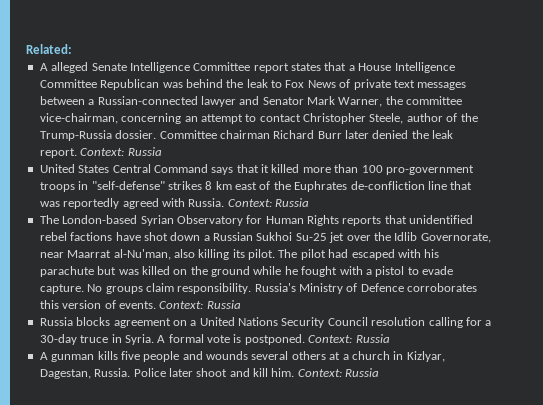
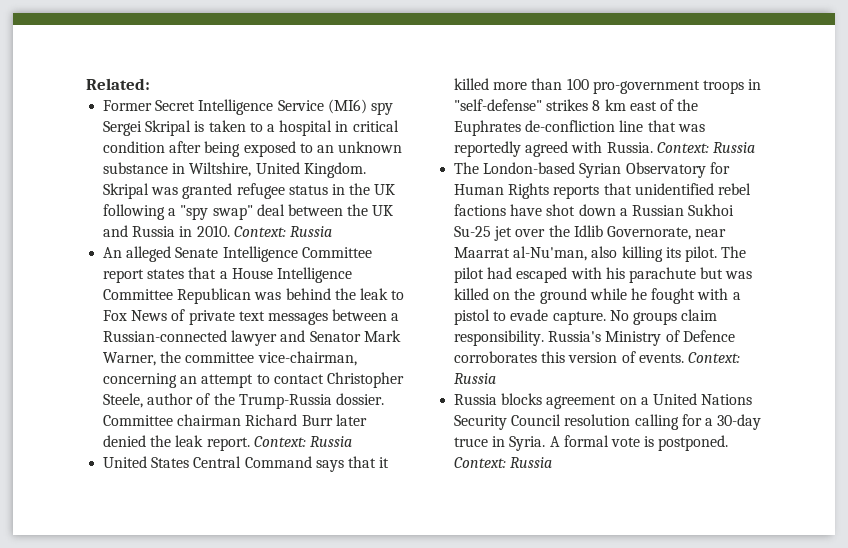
- A alleged Senate Intelligence Committee report states that a House Intelligence Committee Republican was behind the leak to Fox News of private text messages between a Russian-connected lawyer and Senator Mark Warner, the committee vice-chairman, concerning an attempt to contact Christopher Steele, author of the Trump-Russia dossier.
+ Former Secret Intelligence Service (MI6) spy Sergei Skripal is taken to a hospital in critical condition after being exposed to an unknown substance in Wiltshire, United Kingdom. Skripal was granted refugee status in the UK following a "spy swap" deal between the UK and Russia in 2010. Context: Russia
+ An alleged Senate Intelligence Committee report states that a House Intelligence Committee Republican was behind the leak to Fox News of private text messages between a Russian-connected lawyer and Senator Mark Warner, the committee vice-chairman, concerning an attempt to contact Christopher Steele, author of the Trump-Russia dossier.
- A gunman kills five people and wounds several others at a church in Kizlyar, Dagestan, Russia. Police later shoot and kill him. Context: Russia

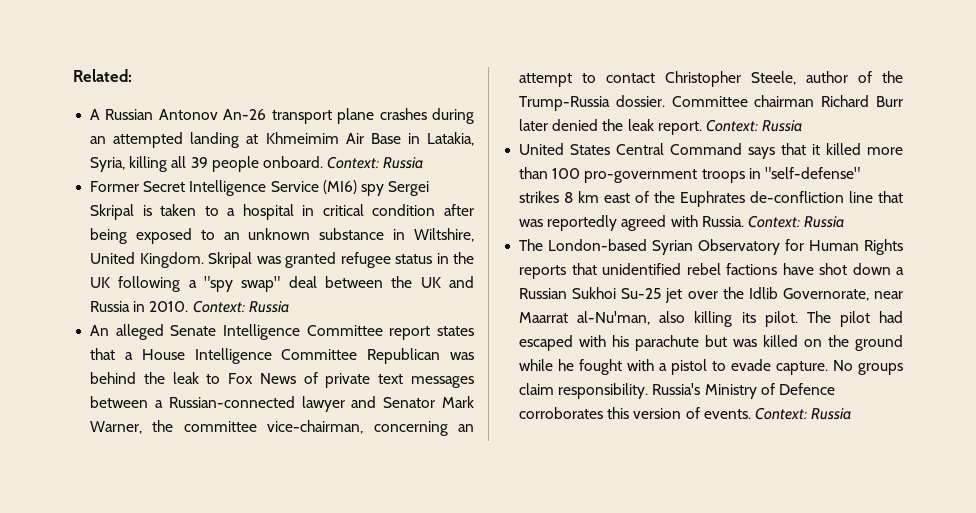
+ A Russian Antonov An-26 transport plane crashes during an attempted landing at Khmeimim Air Base in Latakia, Syria, killing all 39 people onboard. Context: Russia
- Russia blocks agreement on a United Nations Security Council resolution calling for a 30-day truce in Syria. A formal vote is postponed. Context: Russia

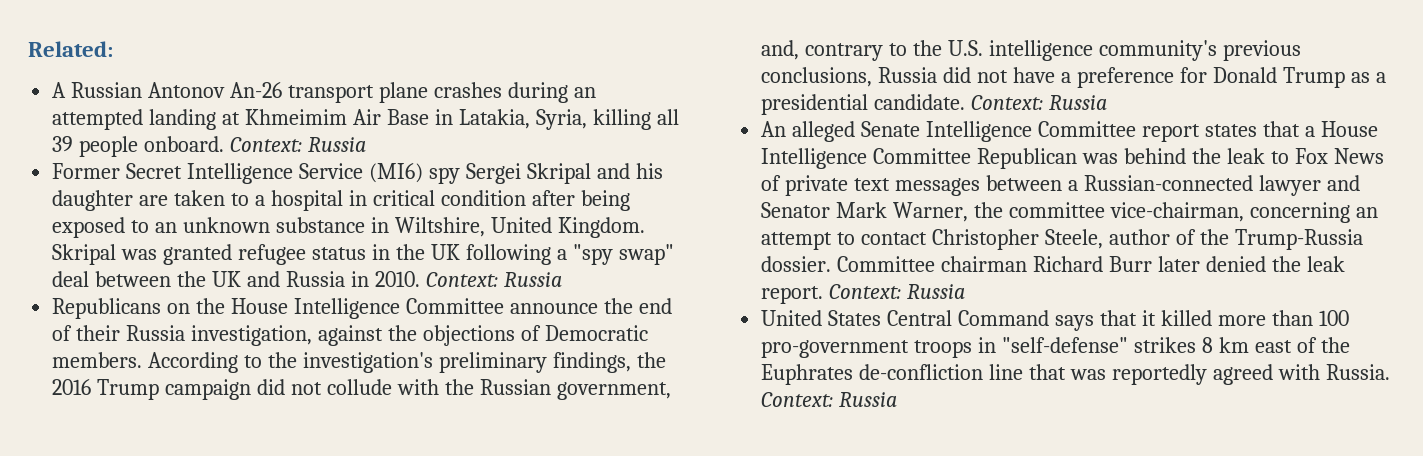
- Former Secret Intelligence Service (MI6) spy Sergei Skripal is taken to a hospital in critical condition after being exposed to an unknown substance in Wiltshire, United Kingdom.
+ Former Secret Intelligence Service (MI6) spy Sergei Skripal and his daughter are taken to a hospital in critical condition after being exposed to an unknown substance in Wiltshire, United Kingdom.
+ Republicans on the House Intelligence Committee announce the end of their Russia investigation, against the objections of Democratic members. According to the investigation's preliminary findings, the 2016 Trump campaign did not collude with the Russian government, and, contrary to the U.S. intelligence community's previous conclusions, Russia did not have a preference for Donald Trump as a presidential candidate. Context: Russia
- The London-based Syrian Observatory for Human Rights reports that unidentified rebel factions have shot down a Russian Sukhoi Su-25 jet over the Idlib Governorate, near Maarrat al-Nu'man, also killing its pilot. The pilot had escaped with his parachute but was killed on the ground while he fought with a pistol to evade capture. No groups claim responsibility. Russia's Ministry of Defence corroborates this version of events. Context: Russia

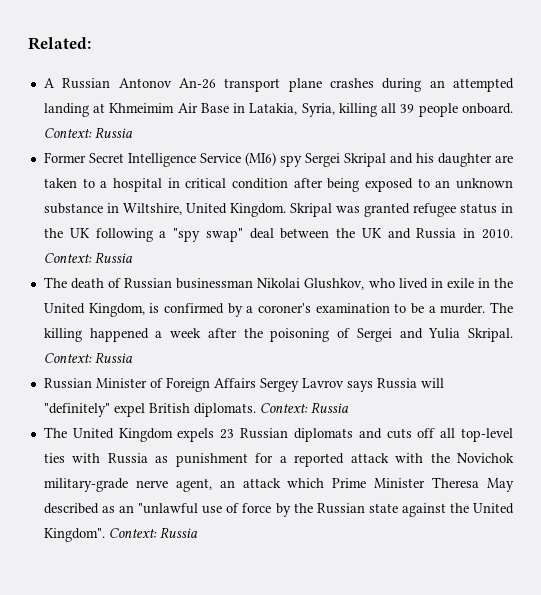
- Republicans on the House Intelligence Committee announce the end of their Russia investigation, against the objections of Democratic members. According to the investigation's preliminary findings, the 2016 Trump campaign did not collude with the Russian government, and, contrary to the U.S. intelligence community's previous conclusions, Russia did not have a preference for Donald Trump as a presidential candidate. Context: Russia
- An alleged Senate Intelligence Committee report states that a House Intelligence Committee Republican was behind the leak to Fox News of private text messages between a Russian-connected lawyer and Senator Mark Warner, the committee vice-chairman, concerning an attempt to contact Christopher Steele, author of the Trump-Russia dossier. Committee chairman Richard Burr later denied the leak report. Context: Russia
- United States Central Command says that it killed more than 100 pro-government troops in "self-defense" strikes 8 km east of the Euphrates de-confliction line that was reportedly agreed with Russia.
+ The death of Russian businessman Nikolai Glushkov, who lived in exile in the United Kingdom, is confirmed by a coroner's examination to be a murder. The killing happened a week after the poisoning of Sergei and Yulia Skripal. Context: Russia
+ Russian Minister of Foreign Affairs Sergey Lavrov says Russia will "definitely" expel British diplomats. Context: Russia
+ The United Kingdom expels 23 Russian diplomats and cuts off all top-level ties with Russia as punishment for a reported attack with the Novichok military-grade nerve agent, an attack which Prime Minister Theresa May described as an "unlawful use of force by the Russian state against the United Kingdom".

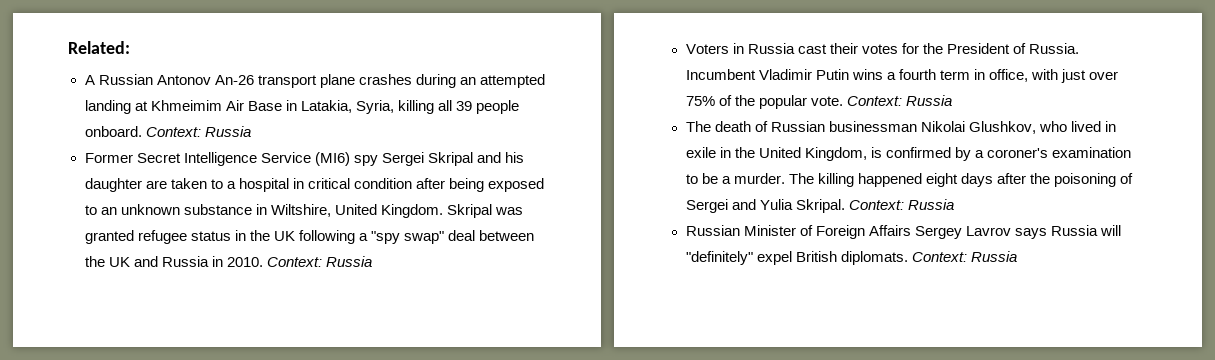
+ Voters in Russia cast their votes for the President of Russia. Incumbent Vladimir Putin wins a fourth term in office, with just over 75% of the popular vote. Context: Russia
- The killing happened a week after the poisoning of Sergei and Yulia Skripal.
+ The killing happened eight days after the poisoning of Sergei and Yulia Skripal.
- The United Kingdom expels 23 Russian diplomats and cuts off all top-level ties with Russia as punishment for a reported attack with the Novichok military-grade nerve agent, an attack which Prime Minister Theresa May described as an "unlawful use of force by the Russian state against the United Kingdom". Context: Russia

